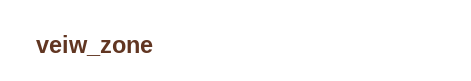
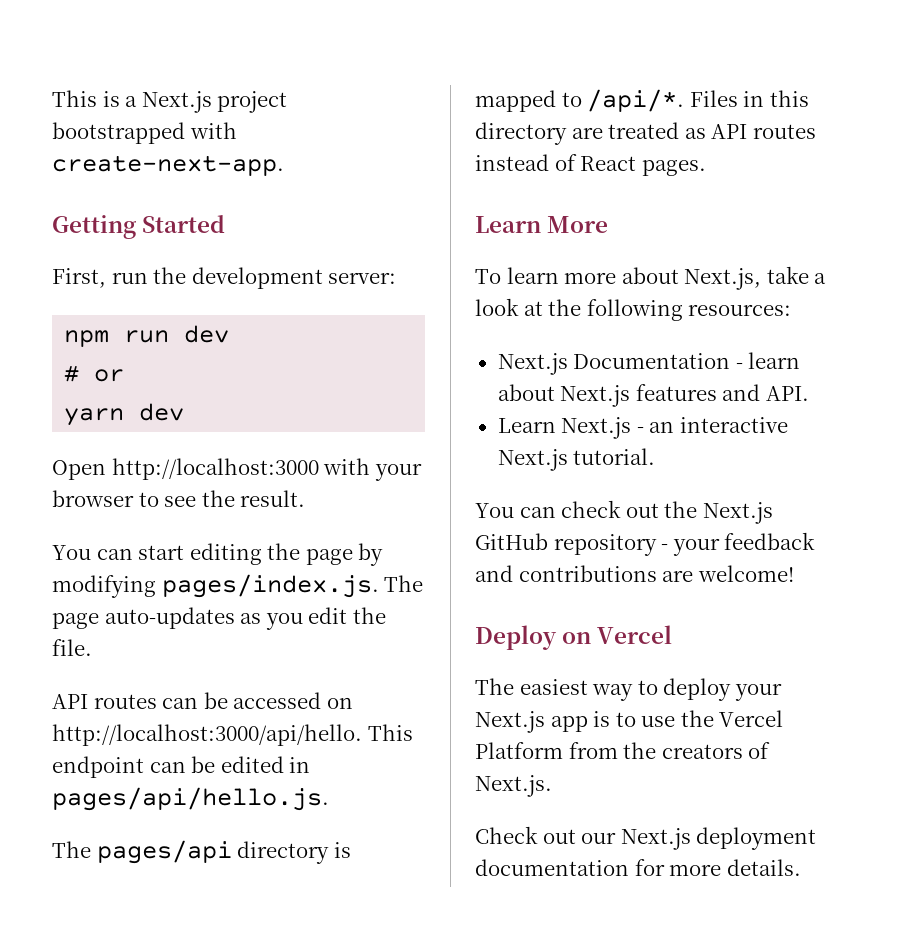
- veiw_zone
+ This is a Next.js project bootstrapped with create-next-app.
+ Getting Started
+ First, run the development server:
+ npm run dev
+ # or
+ yarn dev
+ Open http://localhost:3000 with your browser to see the result.
+ You can start editing the page by modifying pages/index.js. The page auto-updates as you edit the file.
+ API routes can be accessed on http://localhost:3000/api/hello. This endpoint can be edited in pages/api/hello.js.
+ The pages/api directory is mapped to /api/*. Files in this directory are treated as API routes instead of React pages.
+ Learn More
+ To learn more about Next.js, take a look at the following resources:
+ Next.js Documentation - learn about Next.js features and API.
+ Learn Next.js - an interactive Next.js tutorial.
+ You can check out the Next.js GitHub repository - your feedback and contributions are welcome!
+ Deploy on Vercel
+ The easiest way to deploy your Next.js app is to use the Vercel Platform from the creators of Next.js.
+ Check out our Next.js deployment documentation for more details.

